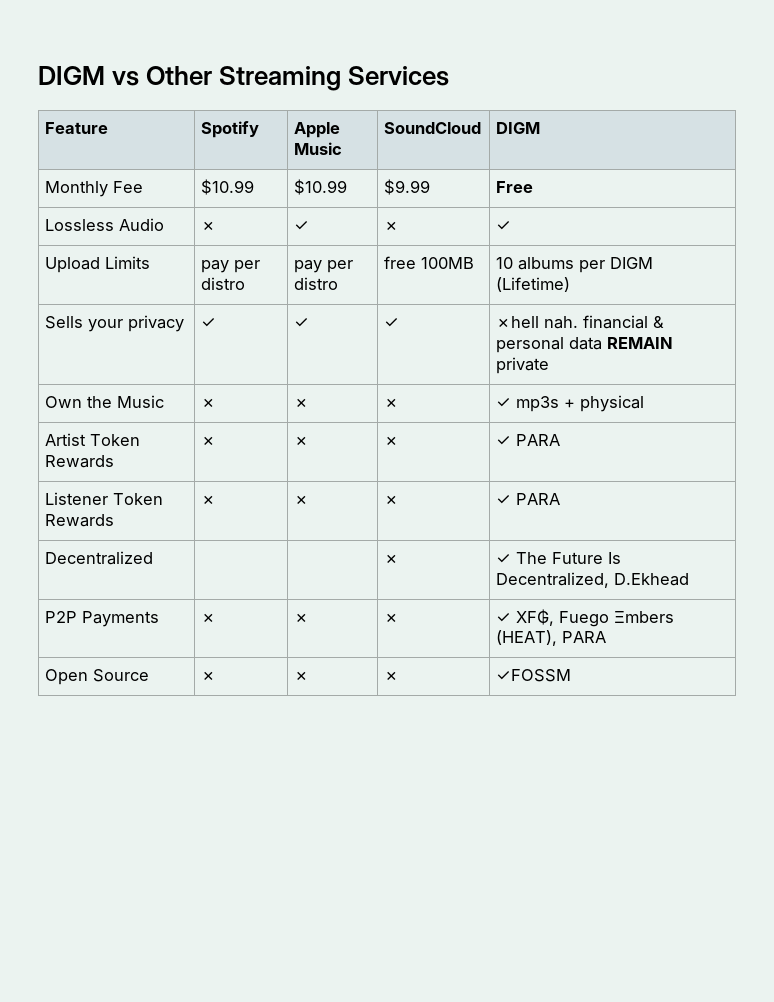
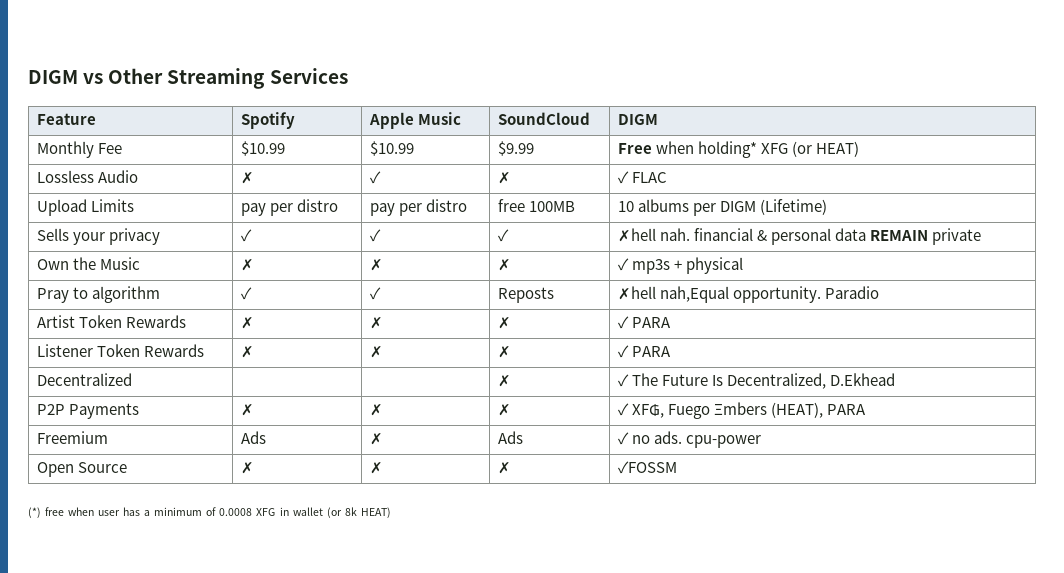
- Monthly Fee | $10.99 | $10.99 | $9.99 | Free
+ Monthly Fee | $10.99 | $10.99 | $9.99 | Free when holding* XFG (or HEAT)
- Lossless Audio | ✗ | ✓ | ✗ | ✓
+ Lossless Audio | ✗ | ✓ | ✗ | ✓ FLAC
+ Pray to algorithm | ✓ | ✓ | Reposts | ✗hell nah,Equal opportunity. Paradio
+ Freemium | Ads | ✗ | Ads | ✓ no ads. cpu-power
+ (*) free when user has a minimum of 0.0008 XFG in wallet (or 8k HEAT)

